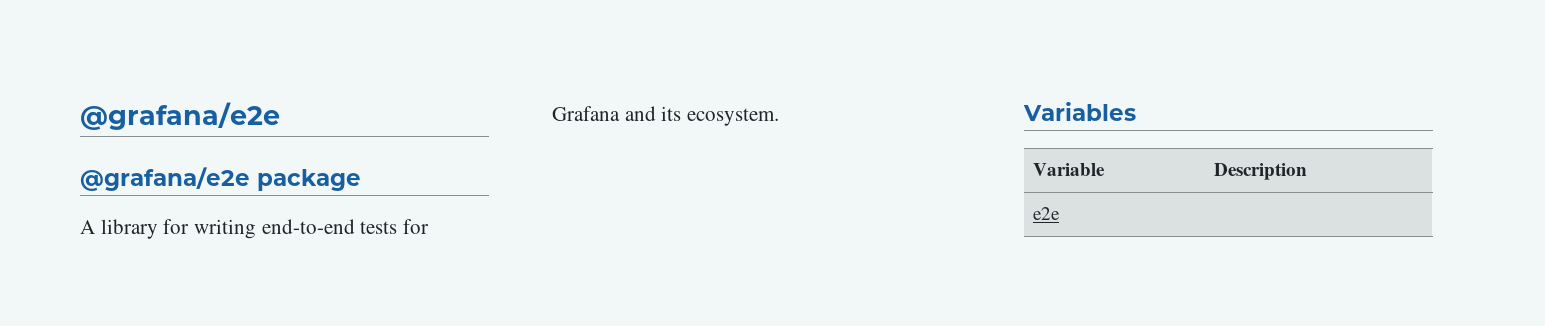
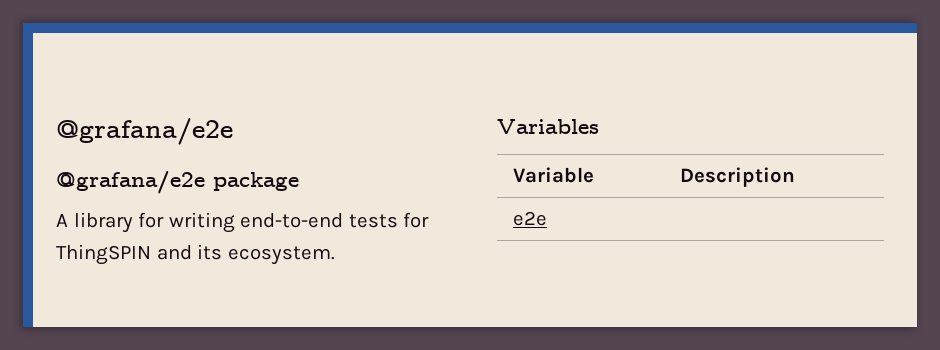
- A library for writing end-to-end tests for Grafana and its ecosystem.
+ A library for writing end-to-end tests for ThingSPIN and its ecosystem.

